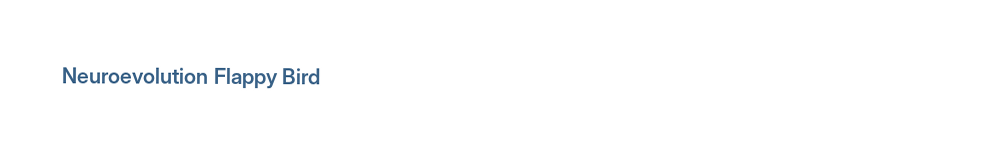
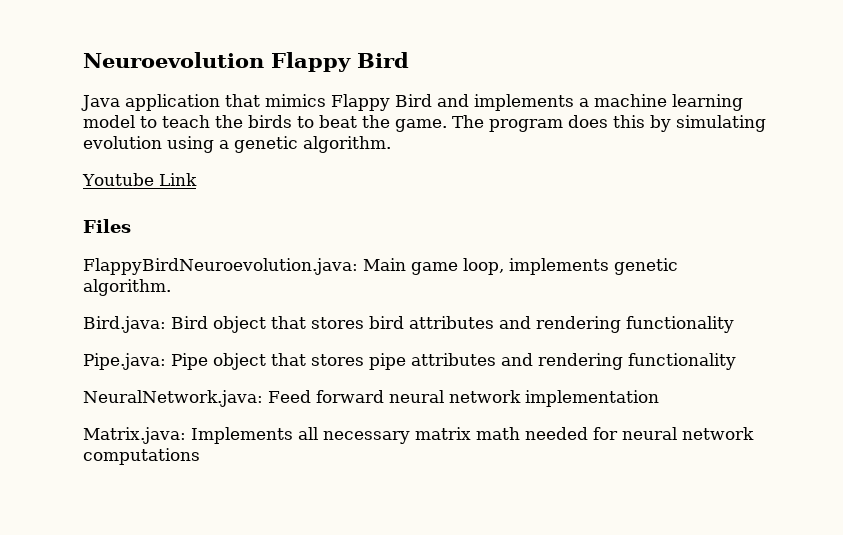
+ Java application that mimics Flappy Bird and implements a machine learning model to teach the birds to beat the game. The program does this by simulating evolution using a genetic algorithm.
+ Youtube Link
+ Files
+ FlappyBirdNeuroevolution.java: Main game loop, implements genetic algorithm.
+ Bird.java: Bird object that stores bird attributes and rendering functionality
+ Pipe.java: Pipe object that stores pipe attributes and rendering functionality
+ NeuralNetwork.java: Feed forward neural network implementation
+ Matrix.java: Implements all necessary matrix math needed for neural network computations

